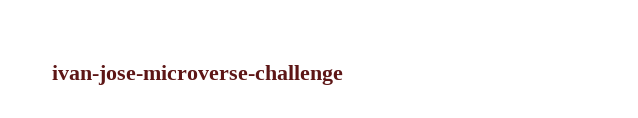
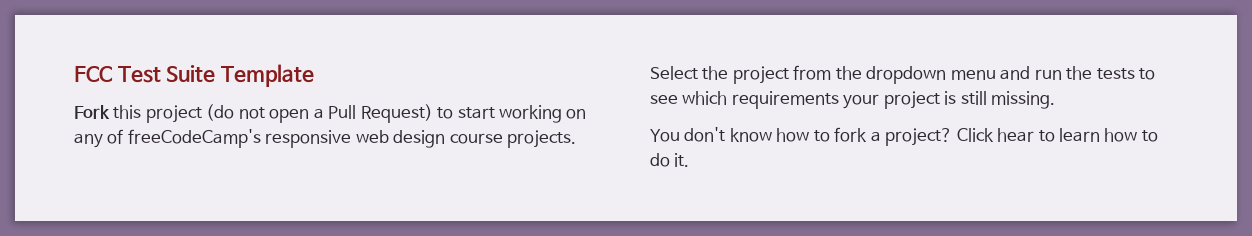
- ivan-jose-microverse-challenge
+ FCC Test Suite Template
+ Fork this project (do not open a Pull Request) to start working on any of freeCodeCamp's responsive web design course projects. Select the project from the dropdown menu and run the tests to see which requirements your project is still missing.
+ You don't know how to fork a project? Click hear to learn how to do it.

